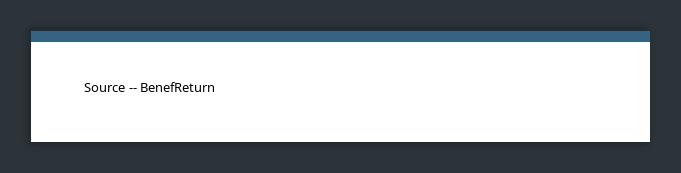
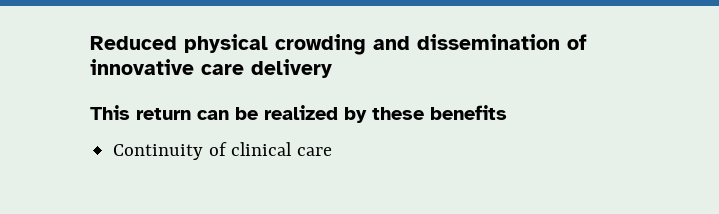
- Source -- BenefReturn
+ Reduced physical crowding and dissemination of innovative care delivery
+ This return can be realized by these benefits
+ Continuity of clinical care

